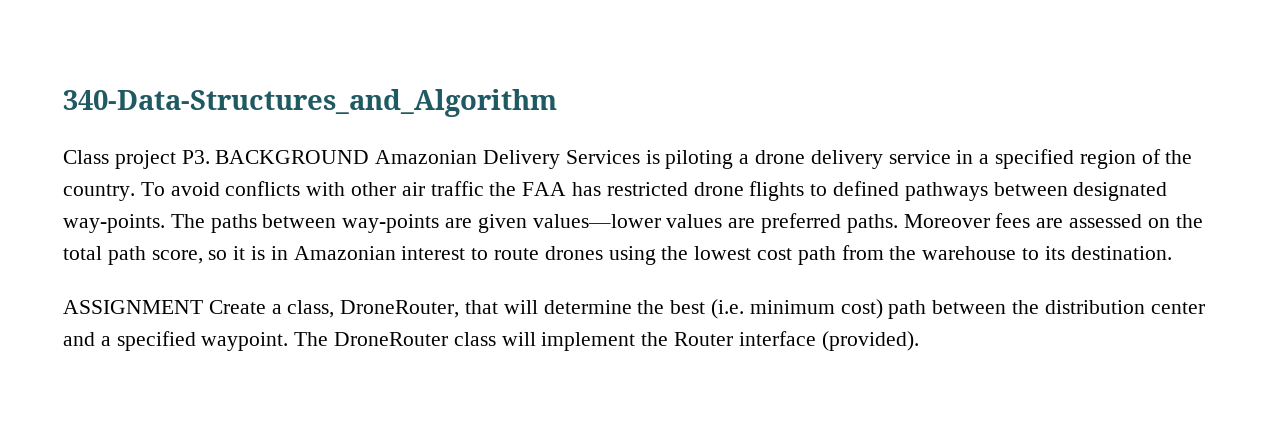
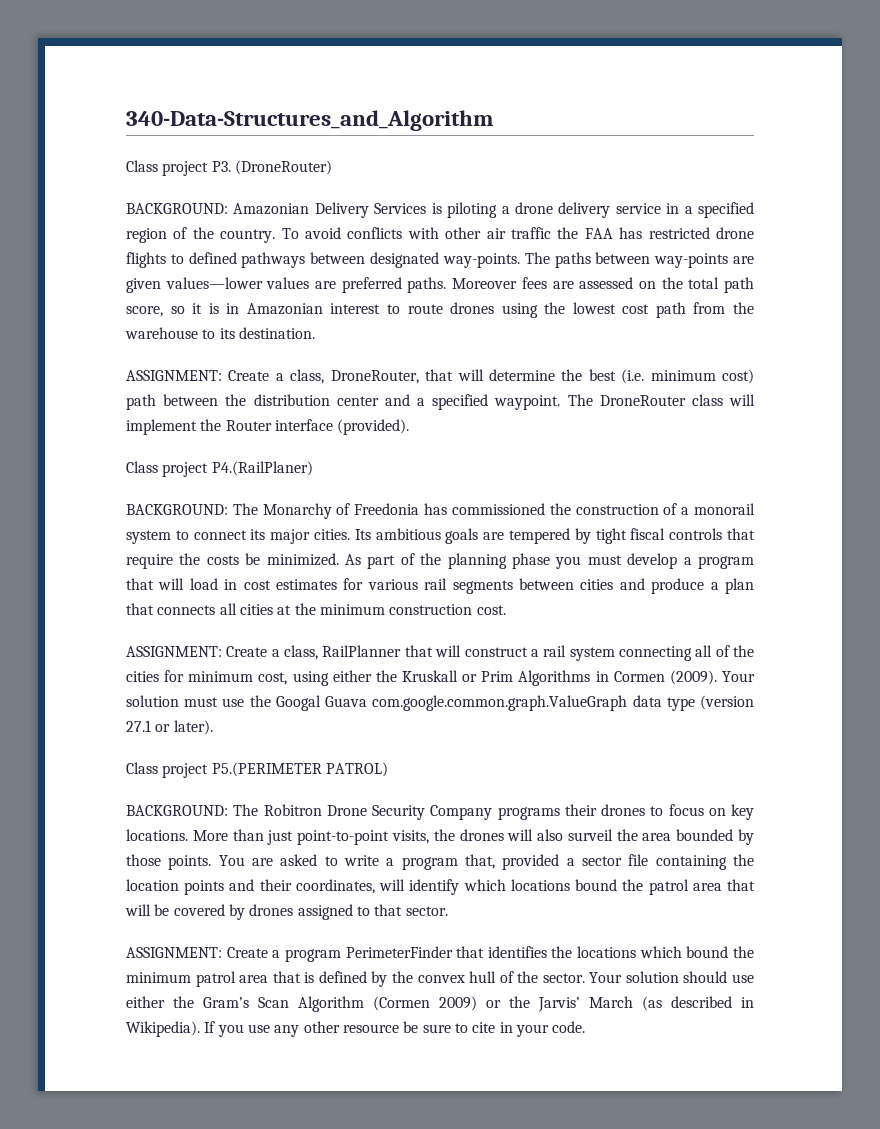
- Class project P3. BACKGROUND Amazonian Delivery Services is piloting a drone delivery service in a specified region of the country.
+ Class project P3. (DroneRouter)
+ BACKGROUND: Amazonian Delivery Services is piloting a drone delivery service in a specified region of the country.
- ASSIGNMENT Create a class, DroneRouter, that will determine the best (i.e. minimum cost) path between the distribution center and a specified waypoint.
+ ASSIGNMENT: Create a class, DroneRouter, that will determine the best (i.e. minimum cost) path between the distribution center and a specified waypoint.
+ Class project P4.(RailPlaner)
+ BACKGROUND: The Monarchy of Freedonia has commissioned the construction of a monorail system to connect its major cities. Its ambitious goals are tempered by tight fiscal controls that require the costs be minimized. As part of the planning phase you must develop a program that will load in cost estimates for various rail segments between cities and produce a plan that connects all cities at the minimum construction cost.
+ ASSIGNMENT: Create a class, RailPlanner that will construct a rail system connecting all of the cities for minimum cost, using either the Kruskall or Prim Algorithms in Cormen (2009). Your solution must use the Googal Guava com.google.common.graph.ValueGraph data type (version 27.1 or later).
+ Class project P5.(PERIMETER PATROL)
+ BACKGROUND: The Robitron Drone Security Company programs their drones to focus on key locations. More than just point-to-point visits, the drones will also surveil the area bounded by those points. You are asked to write a program that, provided a sector file containing the location points and their coordinates, will identify which locations bound the patrol area that will be covered by drones assigned to that sector.
+ ASSIGNMENT: Create a program PerimeterFinder that identifies the locations which bound the minimum patrol area that is defined by the convex hull of the sector. Your solution should use either the Gram’s Scan Algorithm (Cormen 2009) or the Jarvis’ March (as described in Wikipedia). If you use any other resource be sure to cite in your code.

